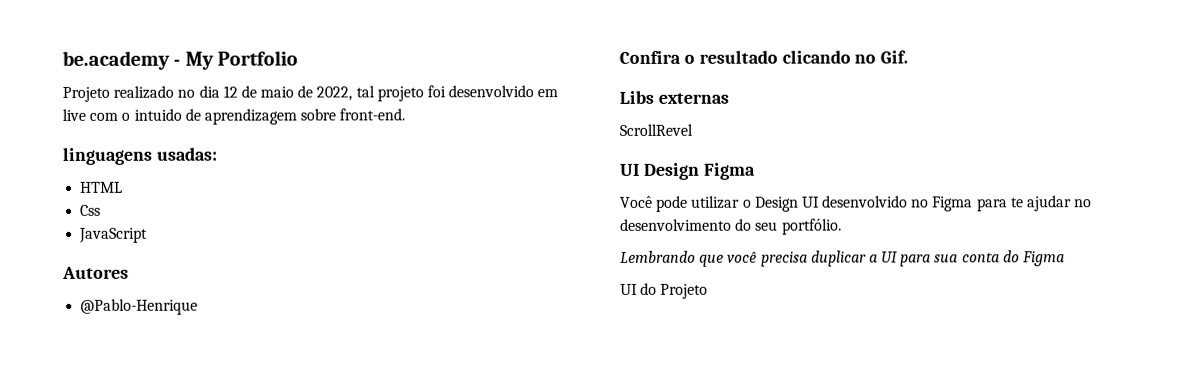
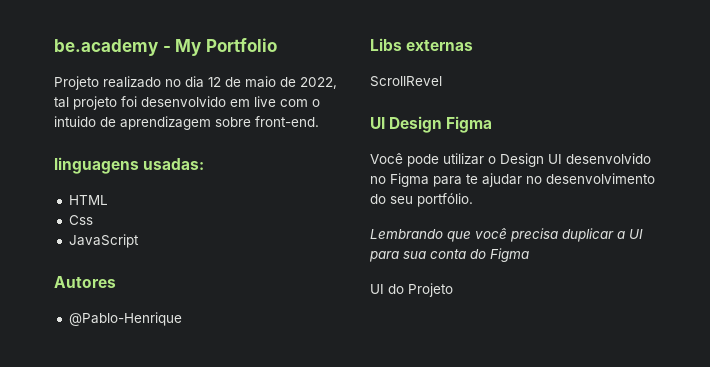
- Confira o resultado clicando no Gif.

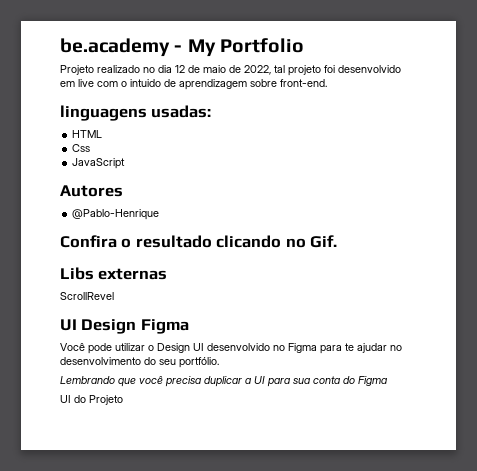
+ Confira o resultado clicando no Gif.

